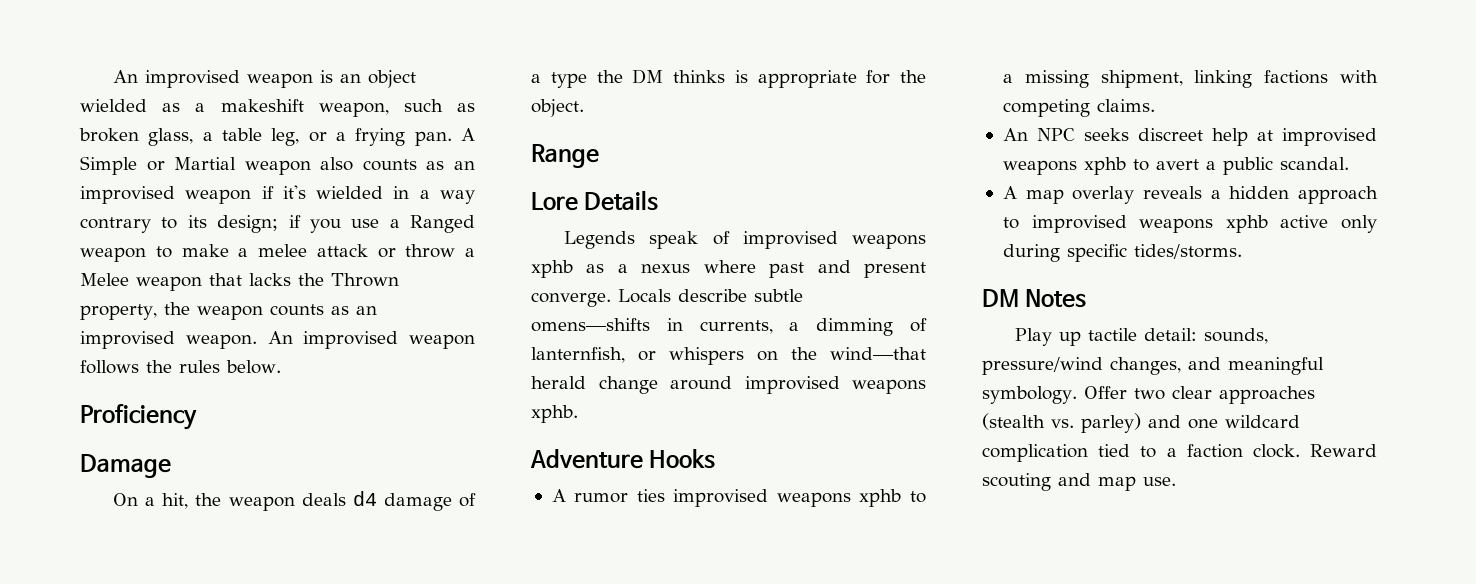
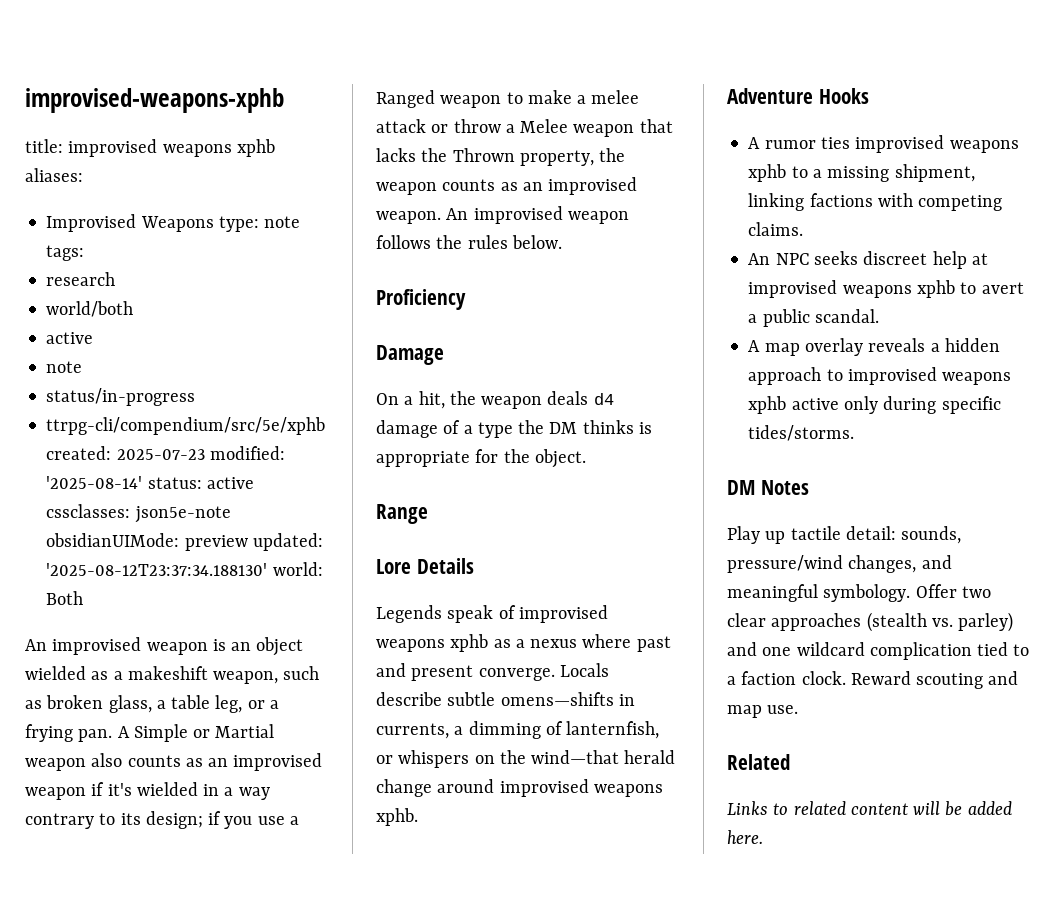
+ improvised-weapons-xphb
+ title: improvised weapons xphb aliases:
+ Improvised Weapons type: note tags:
+ research
+ world/both
+ active
+ note
+ status/in-progress
+ ttrpg-cli/compendium/src/5e/xphb created: 2025-07-23 modified: '2025-08-14' status: active cssclasses: json5e-note obsidianUIMode: preview updated: '2025-08-12T23:37:34.188130' world: Both
+ Related
+ Links to related content will be added here.

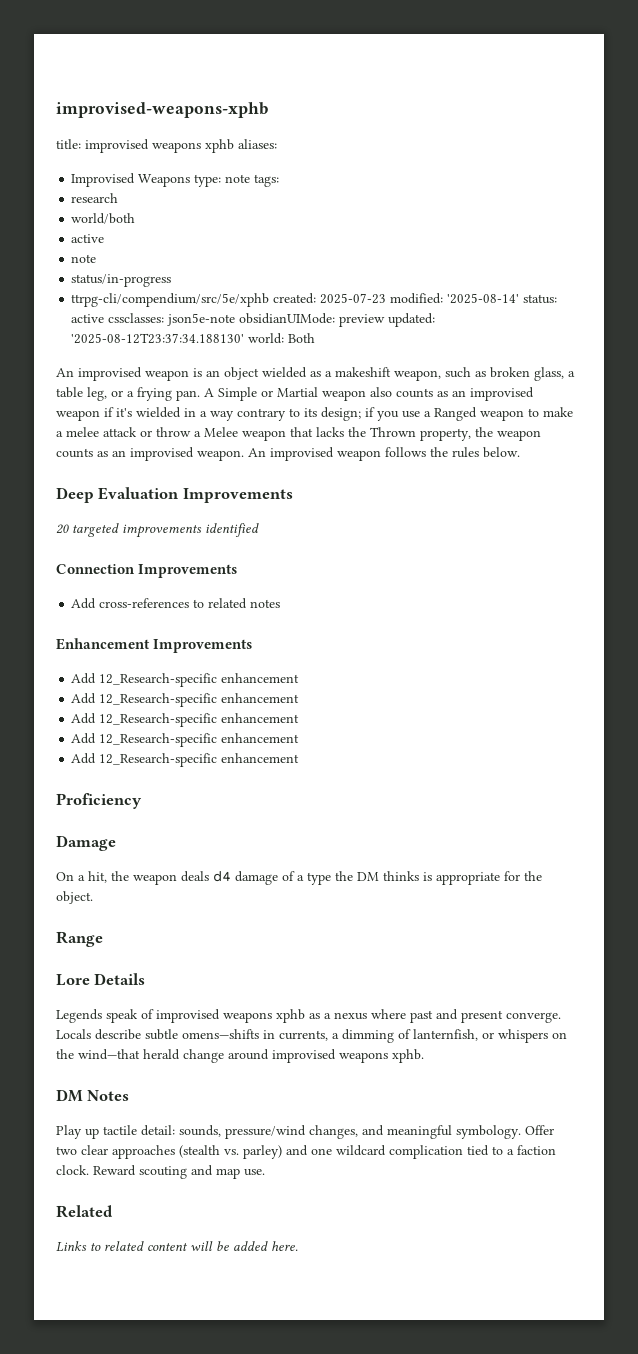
+ Deep Evaluation Improvements
+ 20 targeted improvements identified
+ Connection Improvements
+ Add cross-references to related notes
+ Enhancement Improvements
+ Add 12_Research-specific enhancement
+ Add 12_Research-specific enhancement
+ Add 12_Research-specific enhancement
+ Add 12_Research-specific enhancement
+ Add 12_Research-specific enhancement
- Adventure Hooks
- A rumor ties improvised weapons xphb to a missing shipment, linking factions with competing claims.
- An NPC seeks discreet help at improvised weapons xphb to avert a public scandal.
- A map overlay reveals a hidden approach to improvised weapons xphb active only during specific tides/storms.

